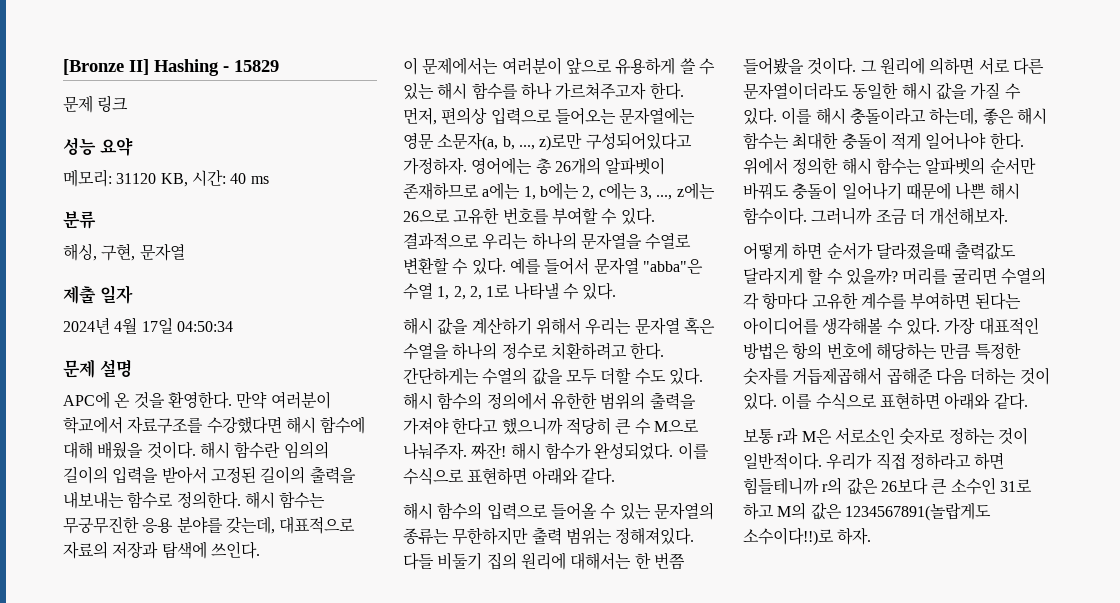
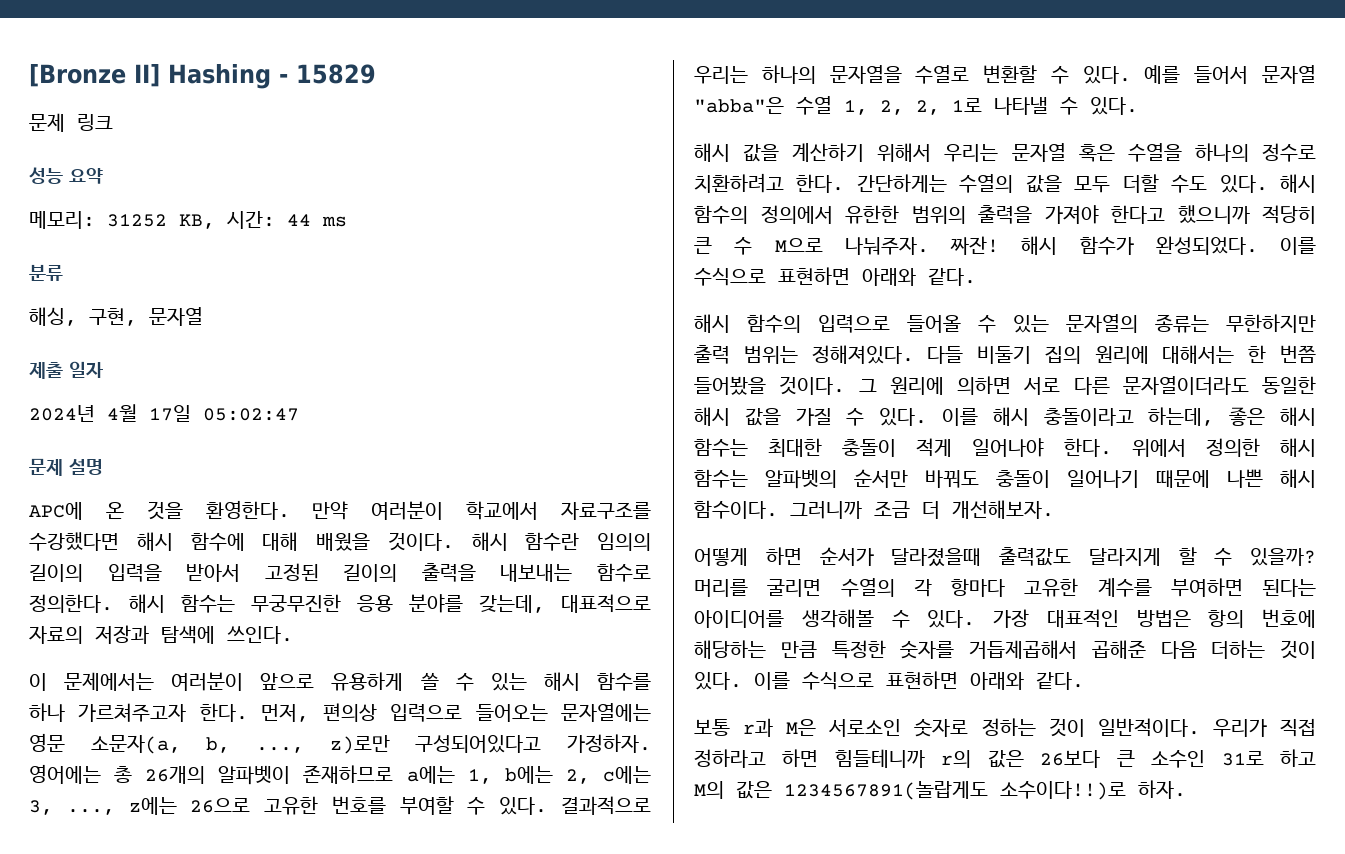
- 메모리: 31120 KB, 시간: 40 ms
+ 메모리: 31252 KB, 시간: 44 ms
- 2024년 4월 17일 04:50:34
+ 2024년 4월 17일 05:02:47

